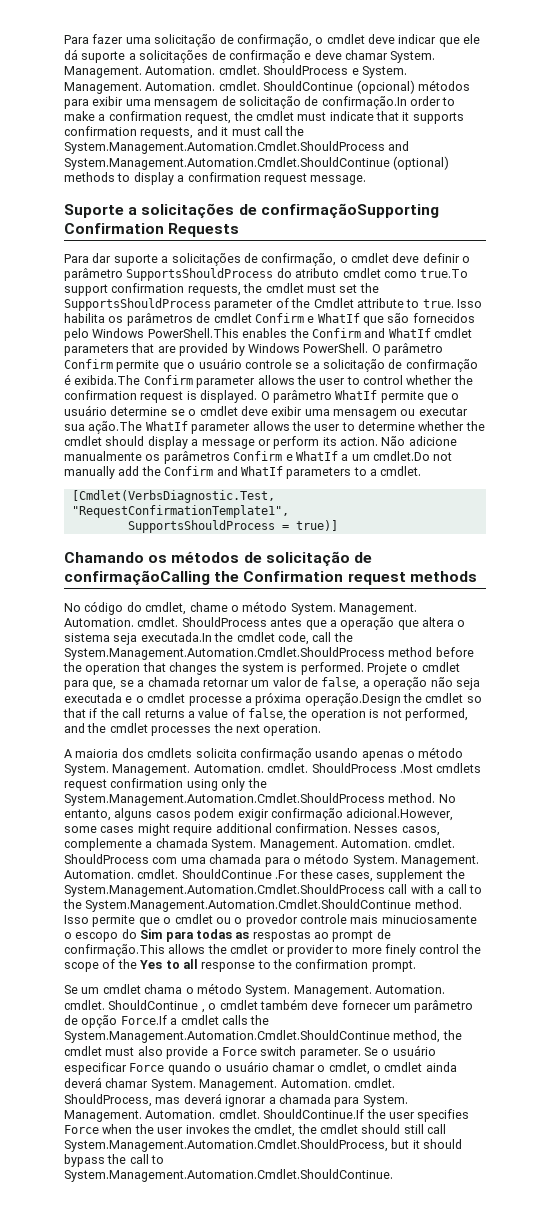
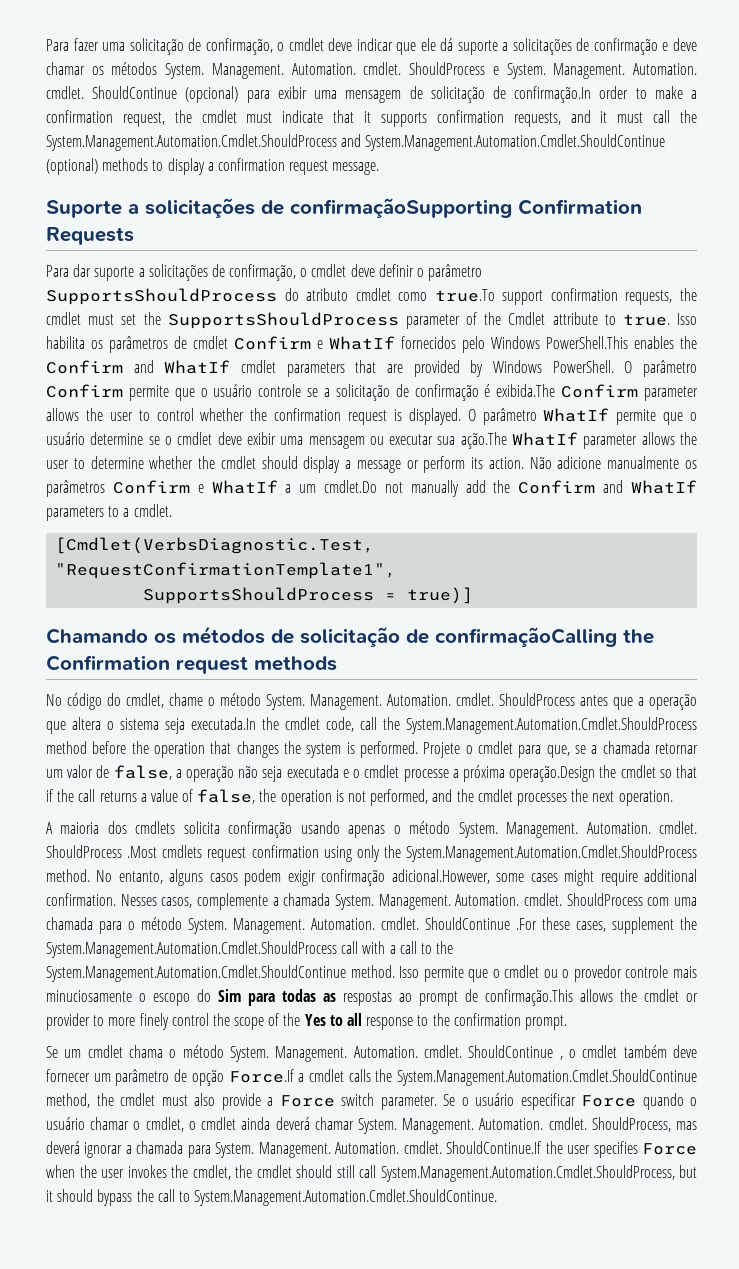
- Para fazer uma solicitação de confirmação, o cmdlet deve indicar que ele dá suporte a solicitações de confirmação e deve chamar System.
+ Para fazer uma solicitação de confirmação, o cmdlet deve indicar que ele dá suporte a solicitações de confirmação e deve chamar os métodos System.
- ShouldContinue (opcional) métodos para exibir uma mensagem de solicitação de confirmação.In order to make a confirmation request, the cmdlet must indicate that it supports confirmation requests, and it must call the System.Management.Automation.Cmdlet.ShouldProcess and System.Management.Automation.Cmdlet.ShouldContinue (optional) methods to display a confirmation request message.
+ ShouldContinue (opcional) para exibir uma mensagem de solicitação de confirmação.In order to make a confirmation request, the cmdlet must indicate that it supports confirmation requests, and it must call the System.Management.Automation.Cmdlet.ShouldProcess and System.Management.Automation.Cmdlet.ShouldContinue (optional) methods to display a confirmation request message.
- Isso habilita os parâmetros de cmdlet Confirm e WhatIf que são fornecidos pelo Windows PowerShell.This enables the Confirm and WhatIf cmdlet parameters that are provided by Windows PowerShell.
+ Isso habilita os parâmetros de cmdlet Confirm e WhatIf fornecidos pelo Windows PowerShell.This enables the Confirm and WhatIf cmdlet parameters that are provided by Windows PowerShell.

